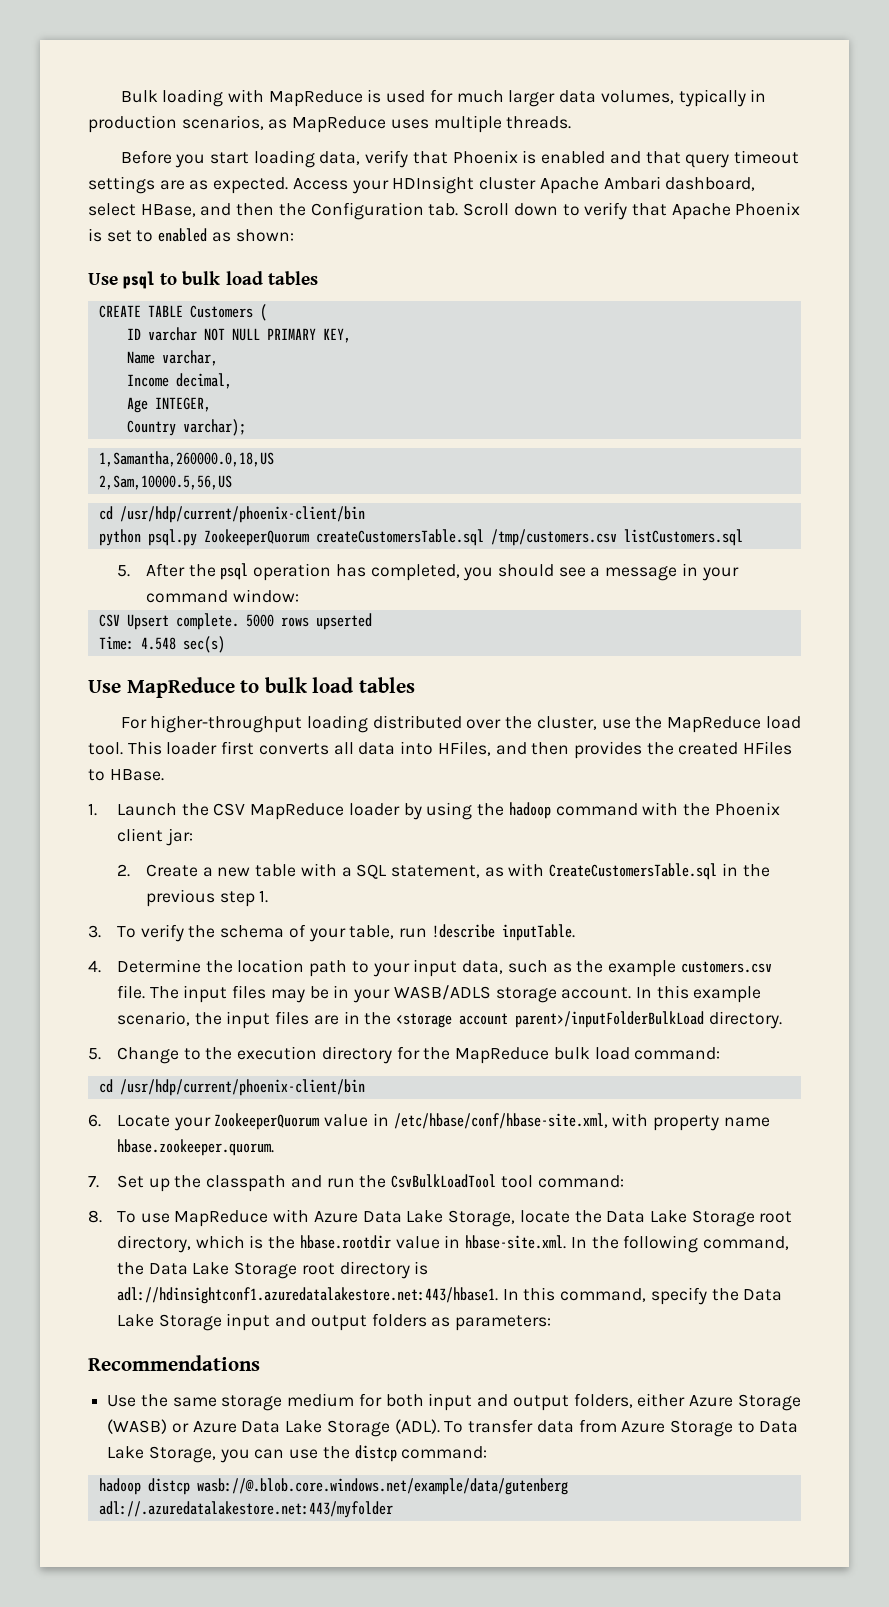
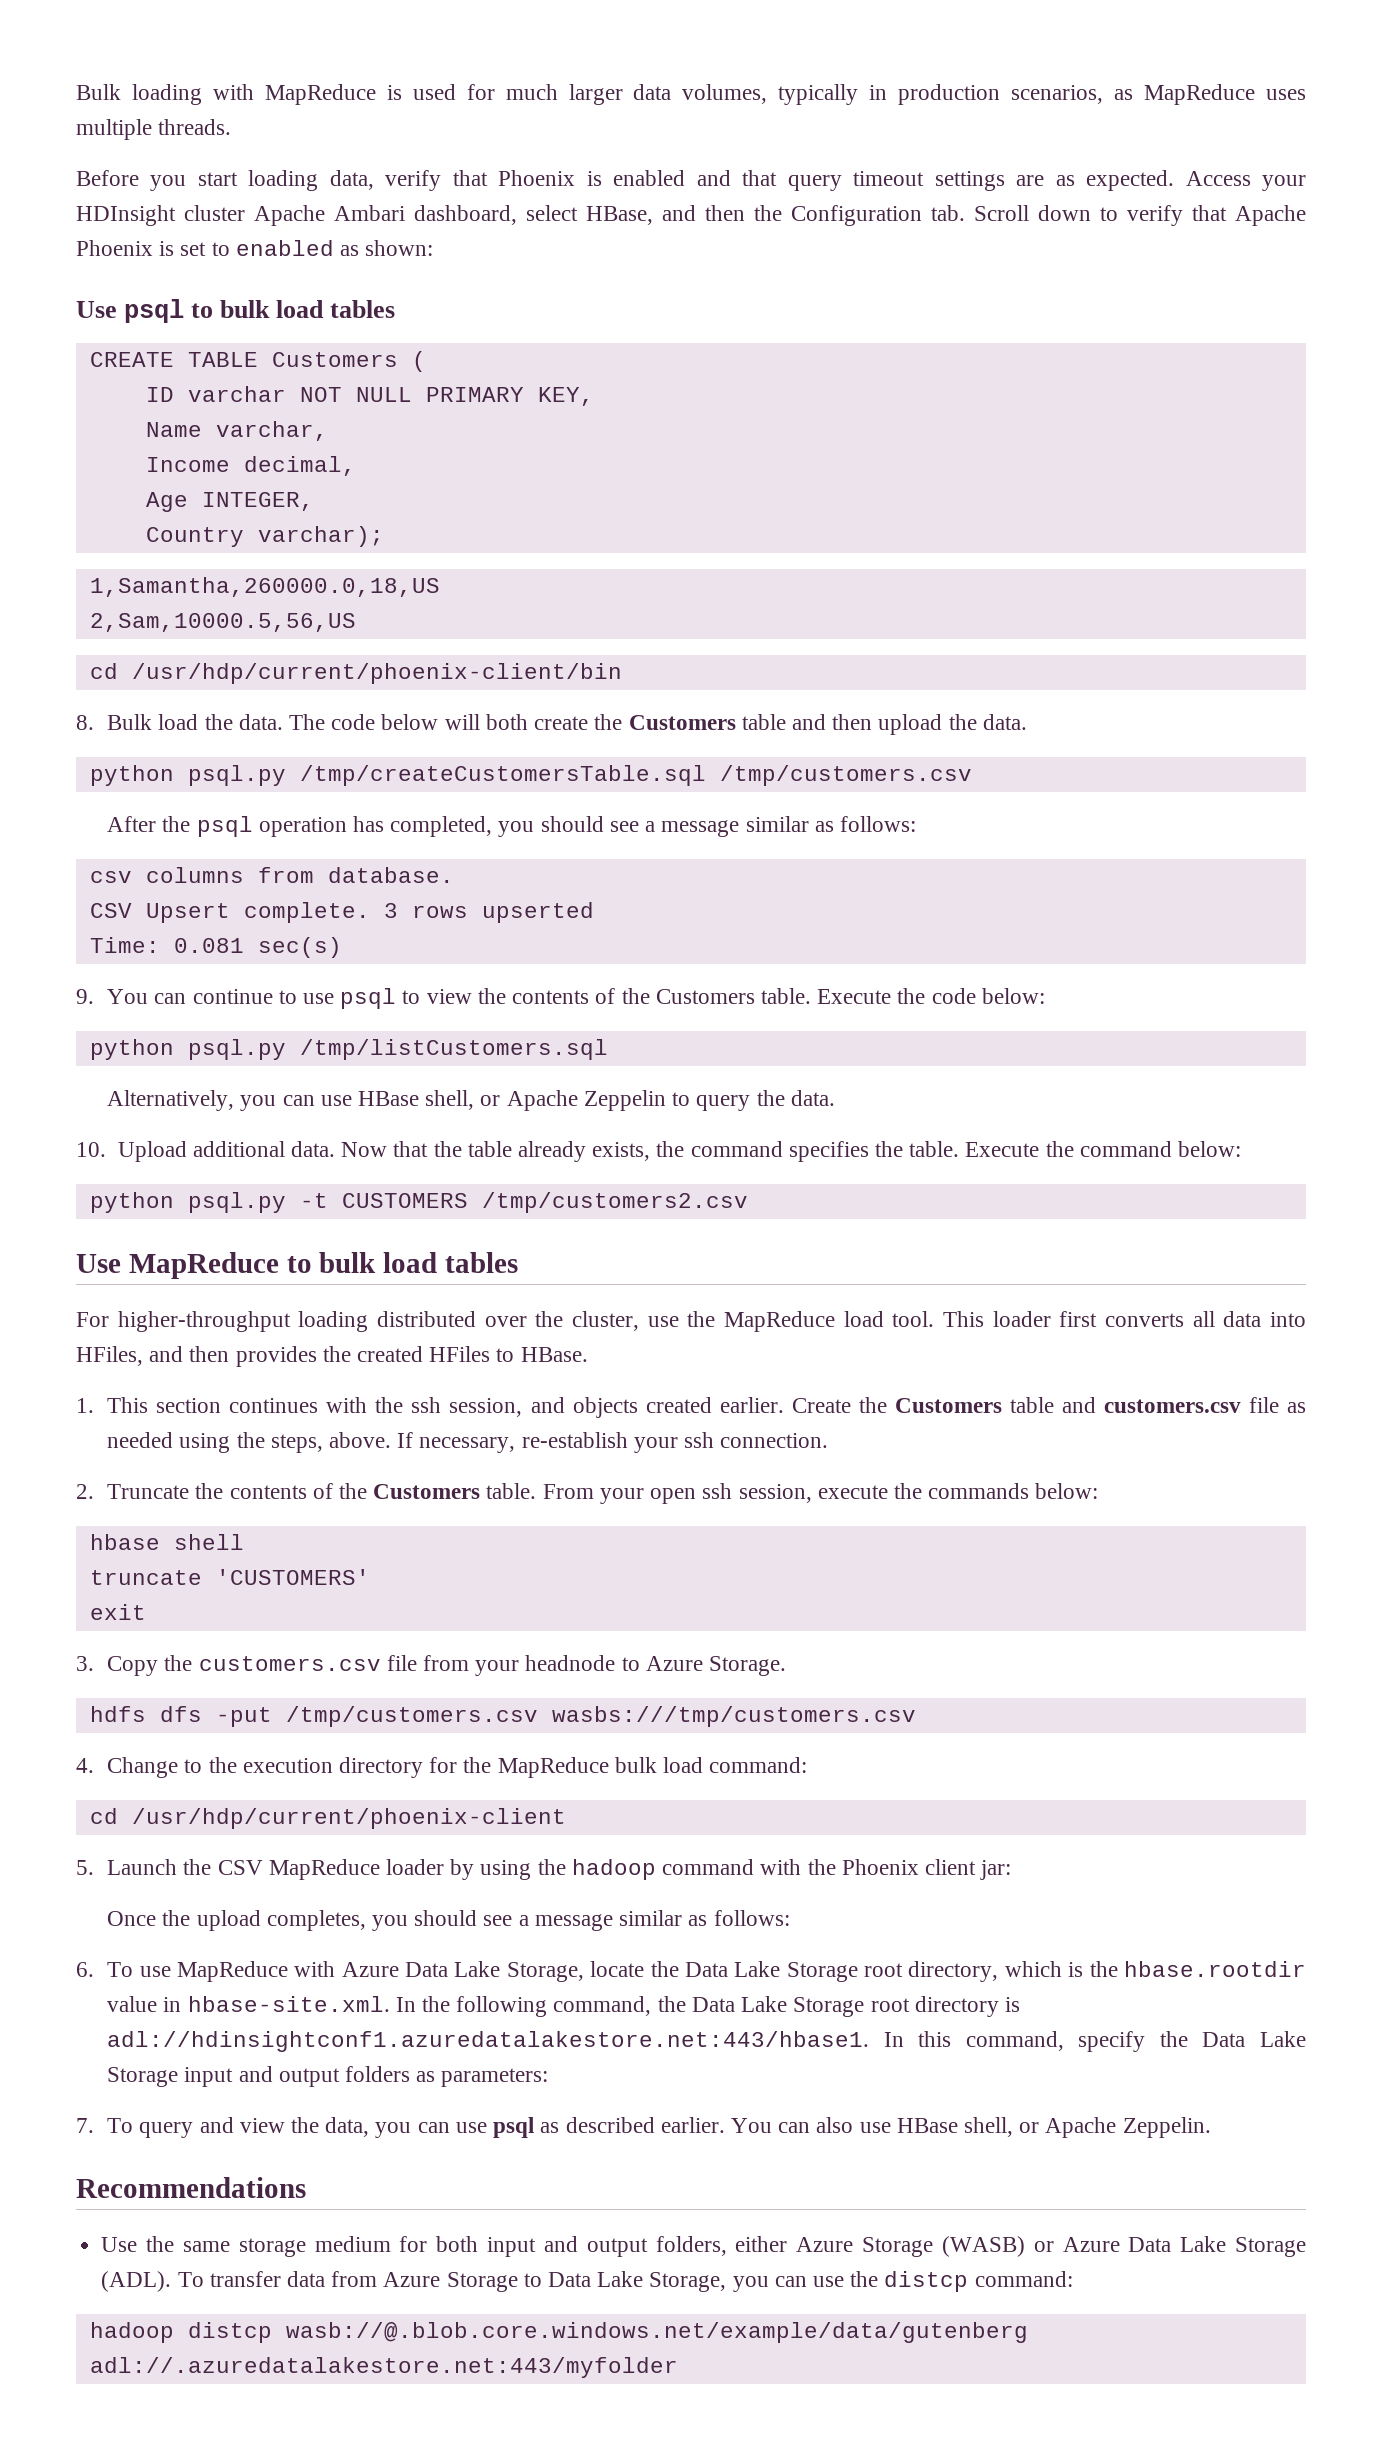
- python psql.py ZookeeperQuorum createCustomersTable.sql /tmp/customers.csv listCustomers.sql
- 5. After the psql operation has completed, you should see a message in your command window:
+ 8. Bulk load the data. The code below will both create the Customers table and then upload the data.
+ python psql.py /tmp/createCustomersTable.sql /tmp/customers.csv
+ After the psql operation has completed, you should see a message similar as follows:
+ csv columns from database.
- 5000 rows upserted
+ 3 rows upserted
- Time: 4.548 sec(s)
+ Time: 0.081 sec(s)
+ 9. You can continue to use psql to view the contents of the Customers table. Execute the code below:
+ python psql.py /tmp/listCustomers.sql
+ Alternatively, you can use HBase shell, or Apache Zeppelin to query the data.
+ 10. Upload additional data. Now that the table already exists, the command specifies the table. Execute the command below:
+ python psql.py -t CUSTOMERS /tmp/customers2.csv
- 1. Launch the CSV MapReduce loader by using the hadoop command with the Phoenix client jar:
+ 1. This section continues with the ssh session, and objects created earlier. Create the Customers table and customers.csv file as needed using the steps, above. If necessary, re-establish your ssh connection.
+ 2. Truncate the contents of the Customers table. From your open ssh session, execute the commands below:
+ hbase shell
+ truncate 'CUSTOMERS'
+ exit
+ 3. Copy the customers.csv file from your headnode to Azure Storage.
+ hdfs dfs -put /tmp/customers.csv wasbs:///tmp/customers.csv
+ 4. Change to the execution directory for the MapReduce bulk load command:
+ cd /usr/hdp/current/phoenix-client
+ 5. Launch the CSV MapReduce loader by using the hadoop command with the Phoenix client jar:
- 2. Create a new table with a SQL statement, as with CreateCustomersTable.sql in the previous step 1.
- 3. To verify the schema of your table, run !describe inputTable.
- 4. Determine the location path to your input data, such as the example customers.csv file. The input files may be in your WASB/ADLS storage account. In this example scenario, the input files are in the <storage account parent>/inputFolderBulkLoad directory.
- 5. Change to the execution directory for the MapReduce bulk load command:
- cd /usr/hdp/current/phoenix-client/bin
- 6. Locate your ZookeeperQuorum value in /etc/hbase/conf/hbase-site.xml, with property name hbase.zookeeper.quorum.
- 7. Set up the classpath and run the CsvBulkLoadTool tool command:
- 8. To use MapReduce with Azure Data Lake Storage, locate the Data Lake Storage root directory, which is the hbase.rootdir value in hbase-site.xml. In the following command, the Data Lake Storage root directory is adl://hdinsightconf1.azuredatalakestore.net:443/hbase1. In this command, specify the Data Lake Storage input and output folders as parameters:
+ Once the upload completes, you should see a message similar as follows:
+ 6. To use MapReduce with Azure Data Lake Storage, locate the Data Lake Storage root directory, which is the hbase.rootdir value in hbase-site.xml. In the following command, the Data Lake Storage root directory is adl://hdinsightconf1.azuredatalakestore.net:443/hbase1. In this command, specify the Data Lake Storage input and output folders as parameters:
+ 7. To query and view the data, you can use psql as described earlier. You can also use HBase shell, or Apache Zeppelin.

